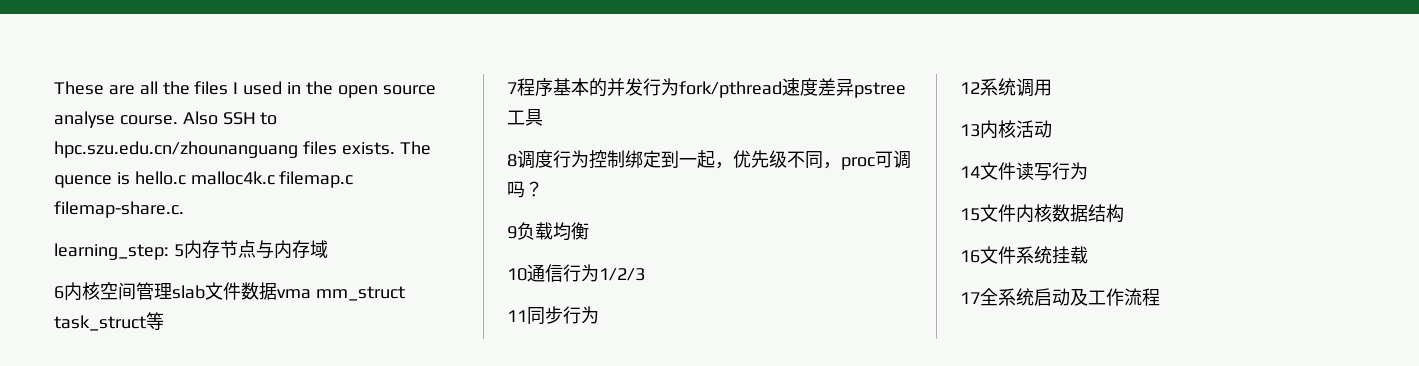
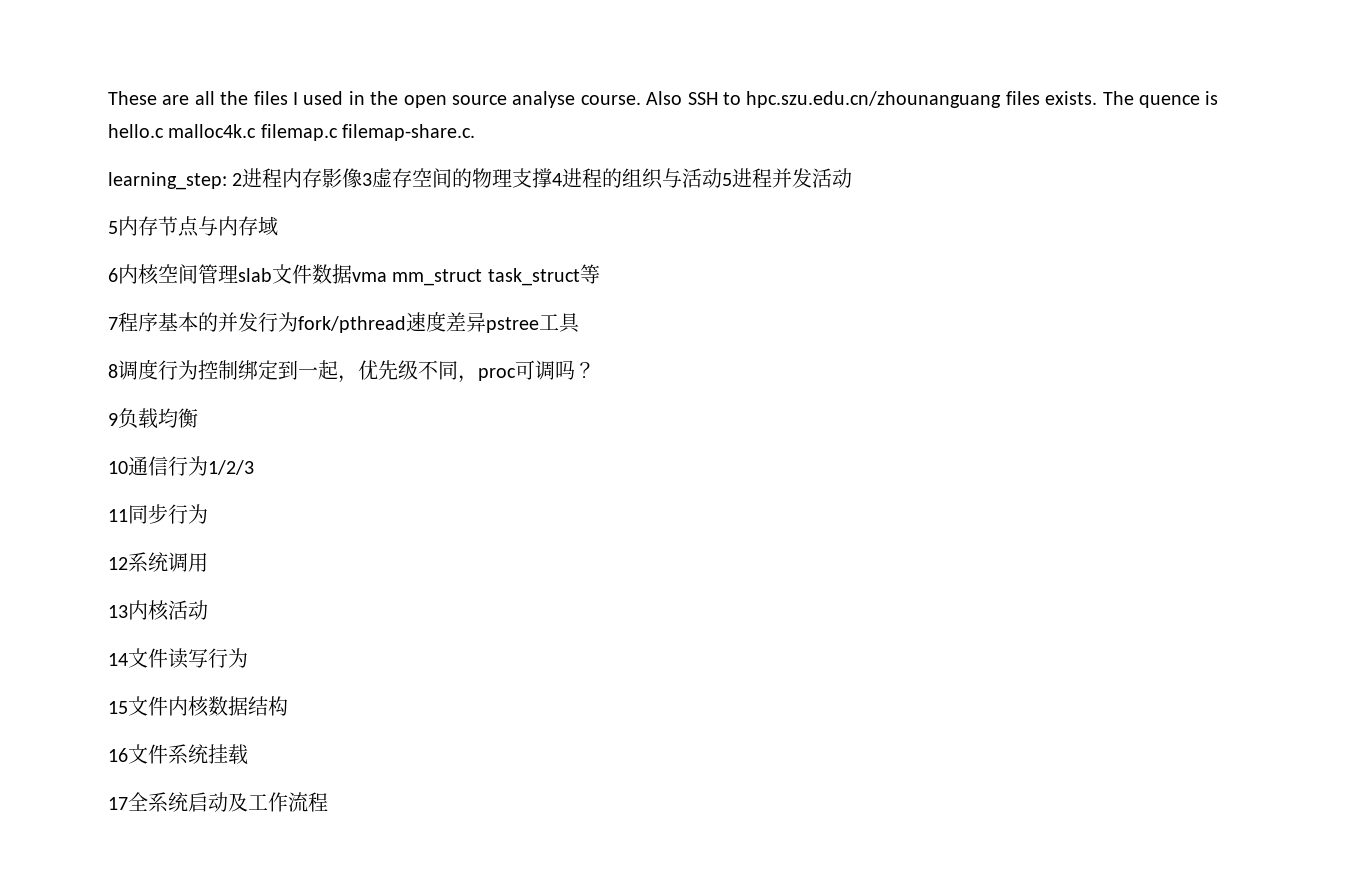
- learning_step: 5内存节点与内存域
+ learning_step: 2进程内存影像3虚存空间的物理支撑4进程的组织与活动5进程并发活动
+ 5内存节点与内存域

